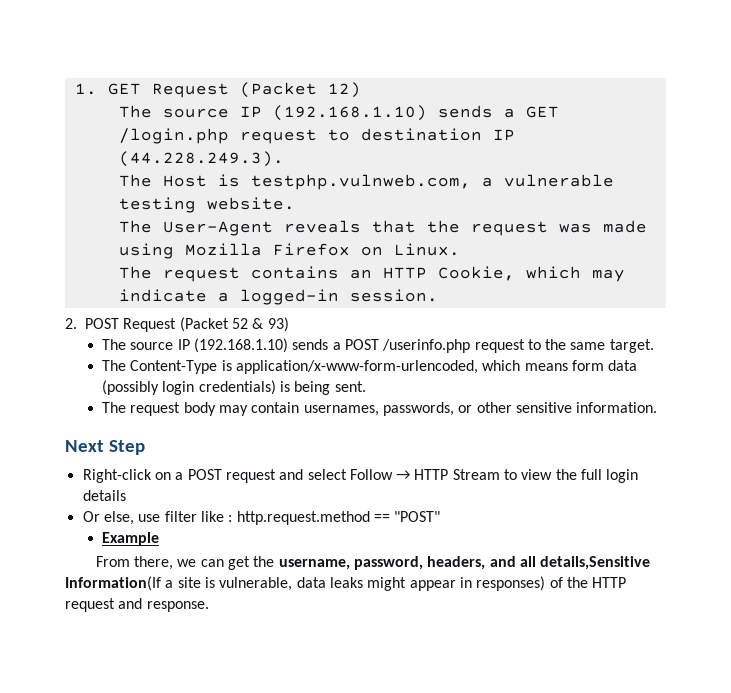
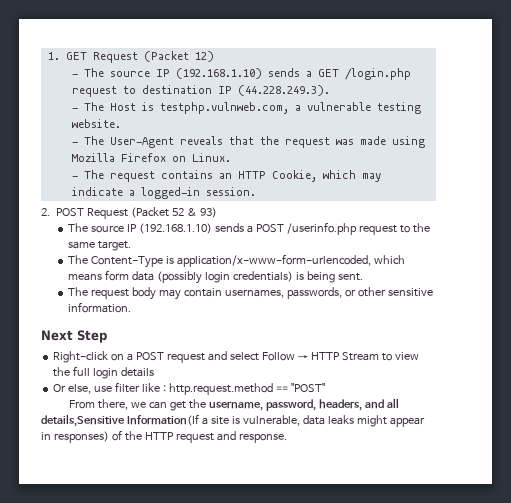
- The source IP (192.168.1.10) sends a GET /login.php request to destination IP (44.228.249.3).
+ - The source IP (192.168.1.10) sends a GET /login.php request to destination IP (44.228.249.3).
- The Host is testphp.vulnweb.com, a vulnerable testing website.
+ - The Host is testphp.vulnweb.com, a vulnerable testing website.
- The User-Agent reveals that the request was made using Mozilla Firefox on Linux.
+ - The User-Agent reveals that the request was made using Mozilla Firefox on Linux.
- The request contains an HTTP Cookie, which may indicate a logged-in session.
+ - The request contains an HTTP Cookie, which may indicate a logged-in session.
- Example

